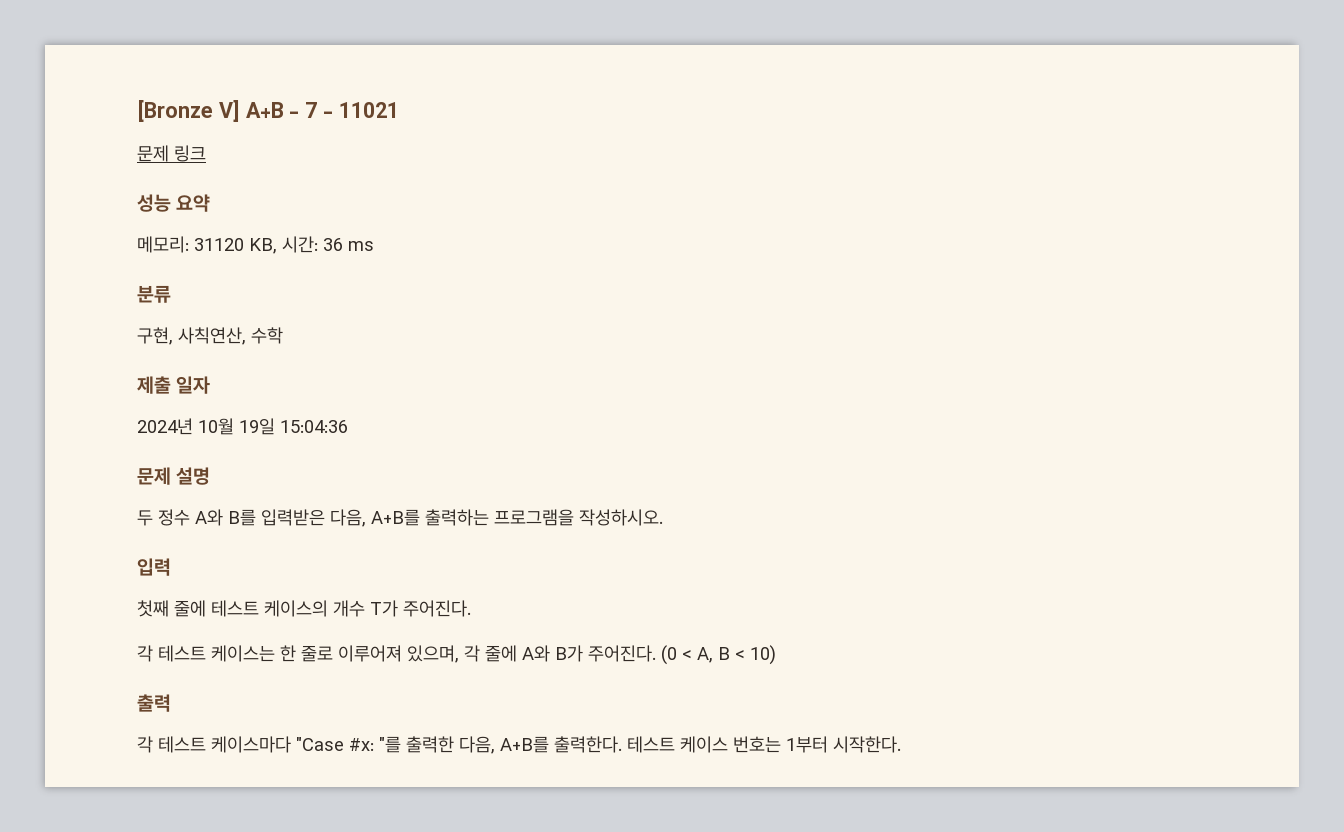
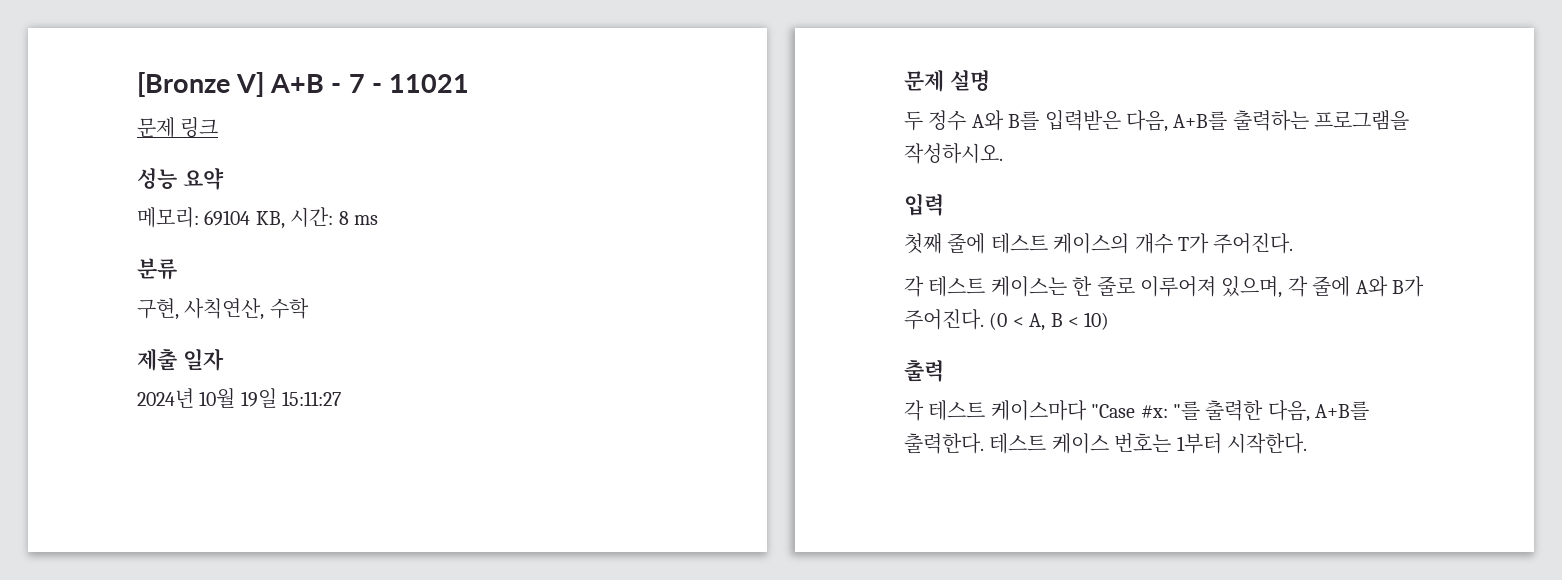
- 메모리: 31120 KB, 시간: 36 ms
+ 메모리: 69104 KB, 시간: 8 ms
- 2024년 10월 19일 15:04:36
+ 2024년 10월 19일 15:11:27

